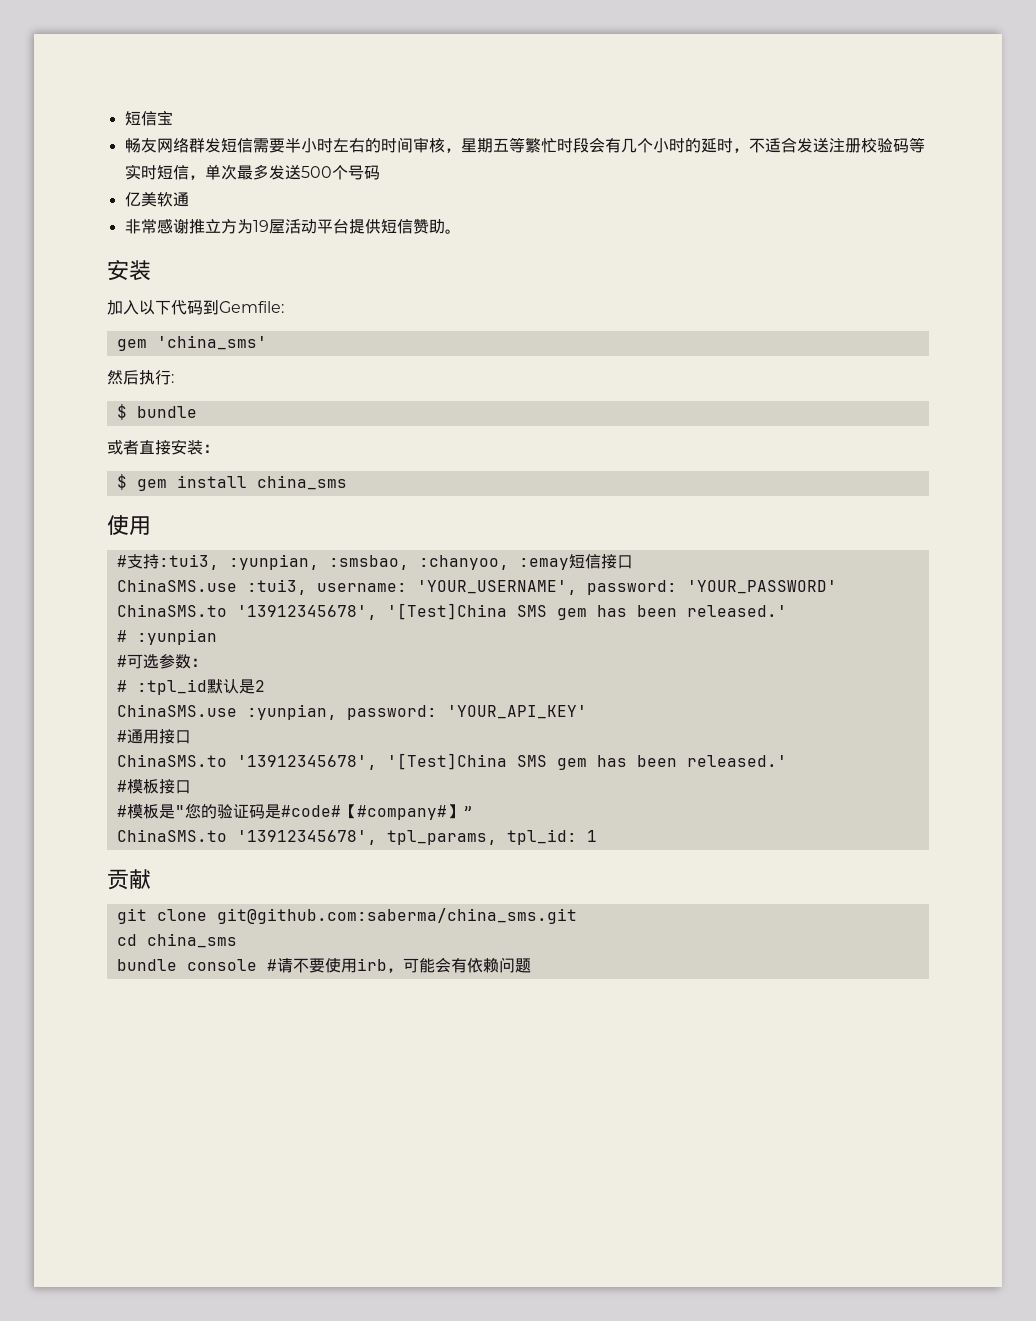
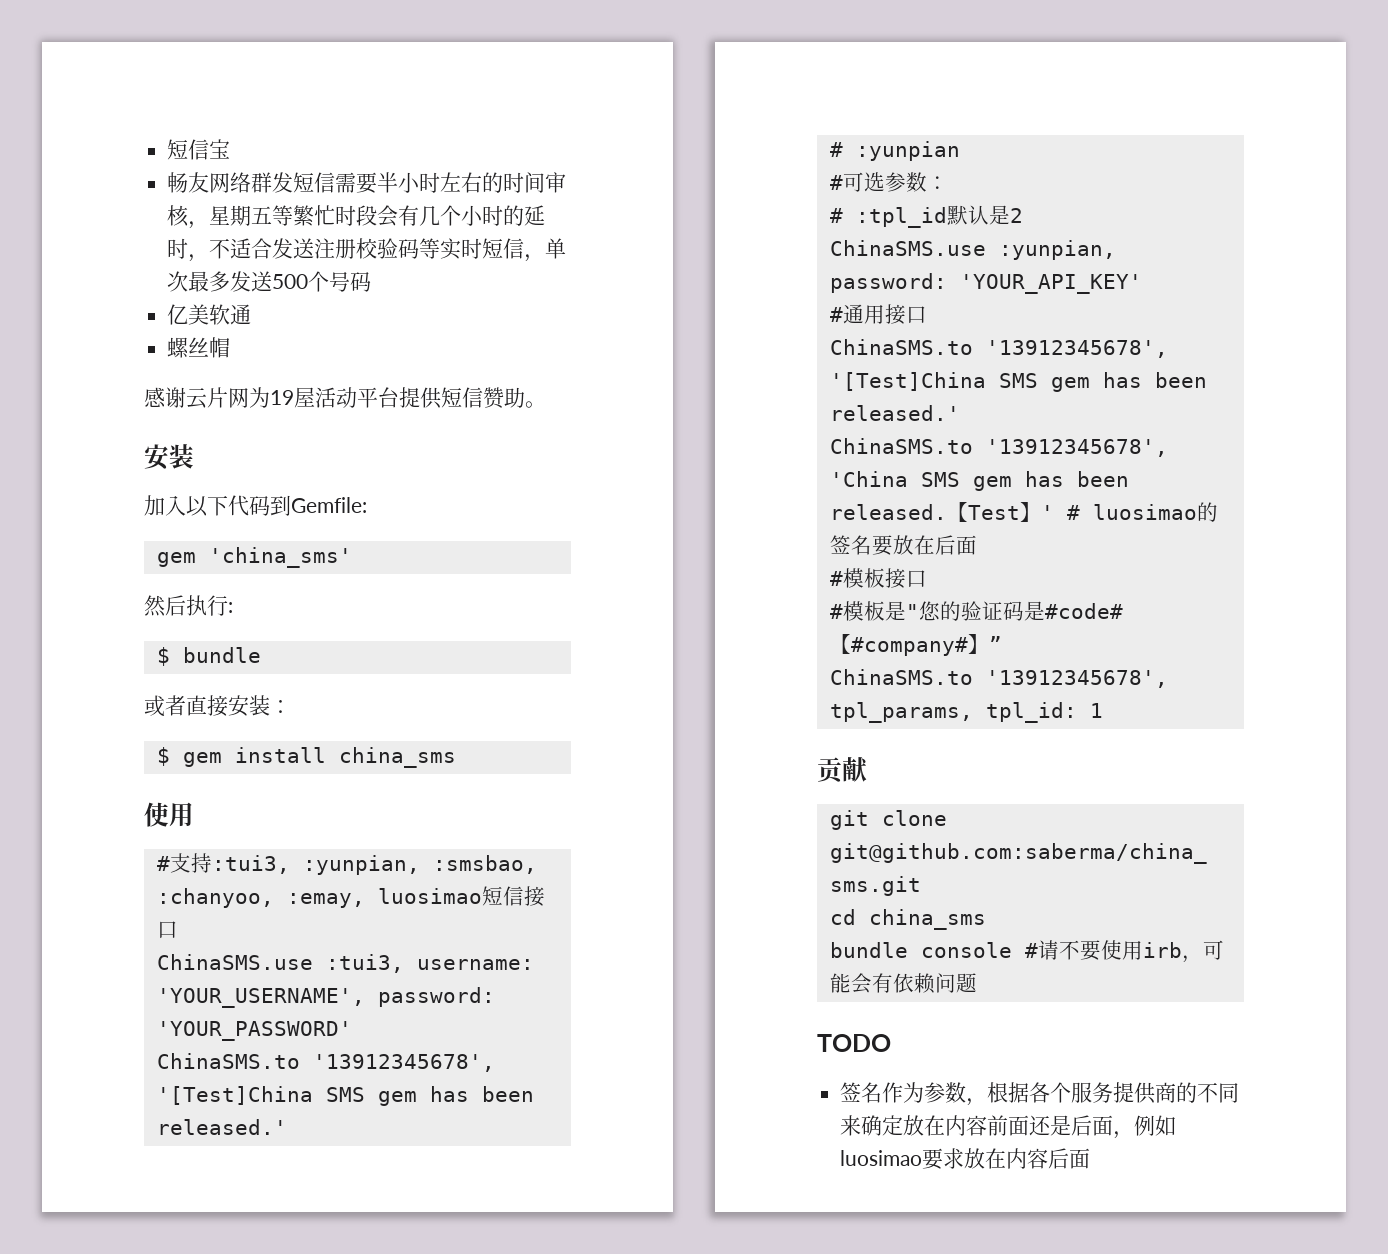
- 非常感谢推立方为19屋活动平台提供短信赞助。
+ 螺丝帽
+ 感谢云片网为19屋活动平台提供短信赞助。
- #支持:tui3, :yunpian, :smsbao, :chanyoo, :emay短信接口
+ #支持:tui3, :yunpian, :smsbao, :chanyoo, :emay, luosimao短信接口
+ ChinaSMS.to '13912345678', 'China SMS gem has been released.【Test】' # luosimao的签名要放在后面
+ TODO
+ 签名作为参数，根据各个服务提供商的不同来确定放在内容前面还是后面，例如luosimao要求放在内容后面

